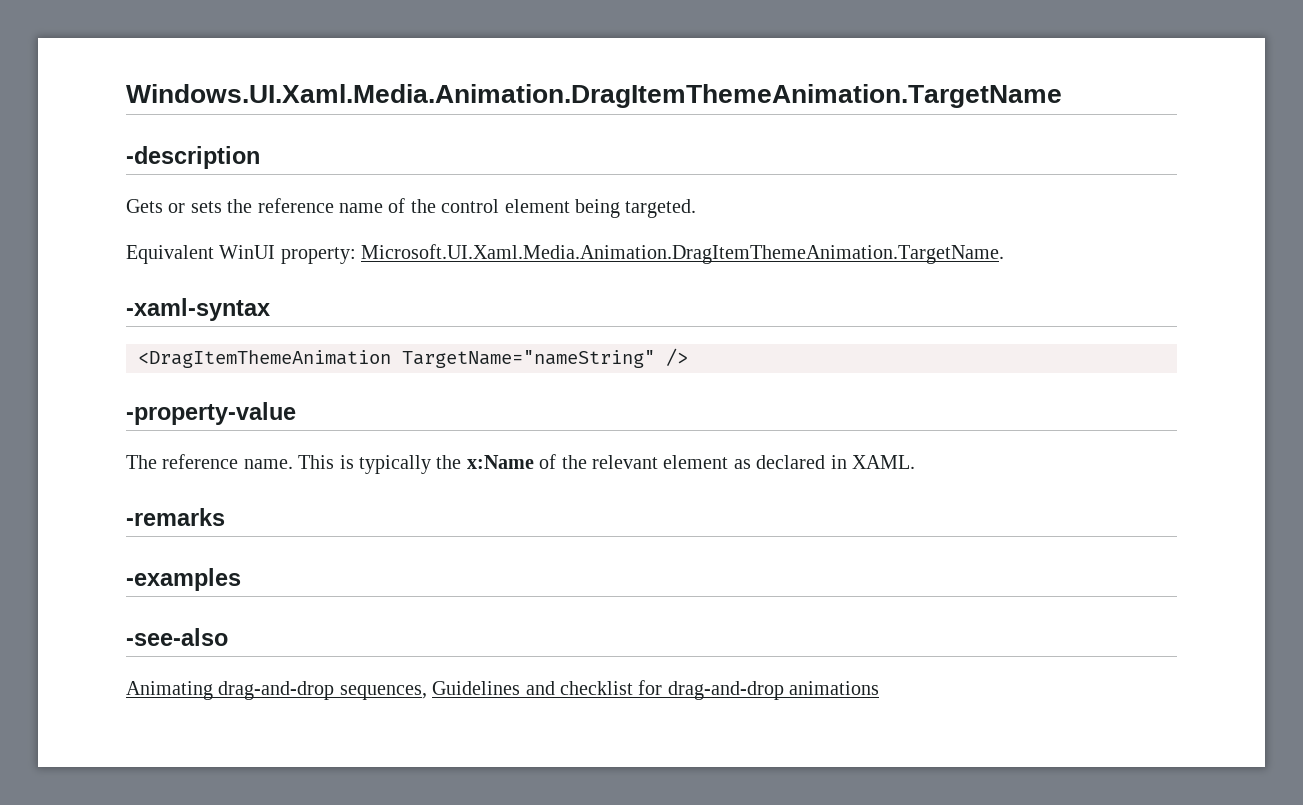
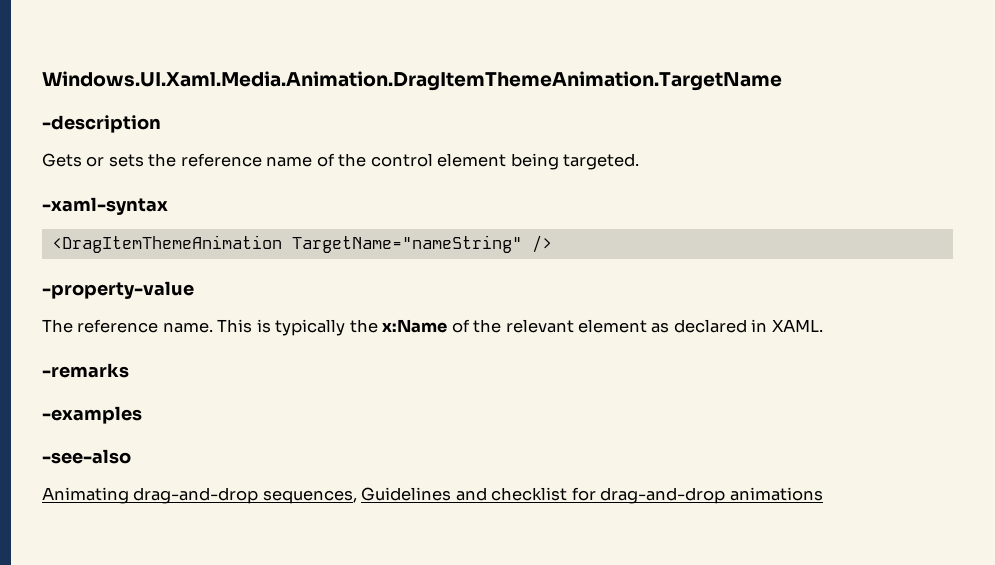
- Equivalent WinUI property: Microsoft.UI.Xaml.Media.Animation.DragItemThemeAnimation.TargetName.

